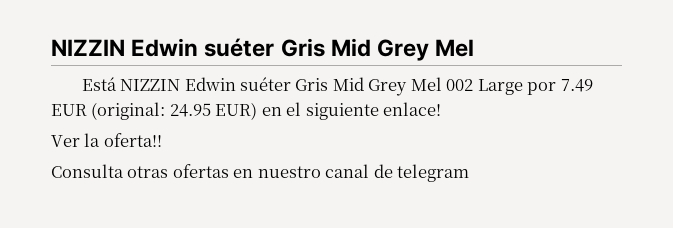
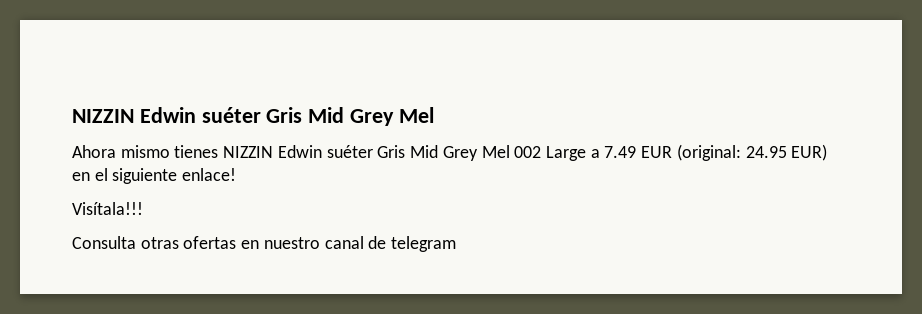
- Está NIZZIN Edwin suéter Gris Mid Grey Mel 002 Large por 7.49 EUR (original: 24.95 EUR) en el siguiente enlace!
+ Ahora mismo tienes NIZZIN Edwin suéter Gris Mid Grey Mel 002 Large a 7.49 EUR (original: 24.95 EUR) en el siguiente enlace!
- Ver la oferta!!
+ Visítala!!!

